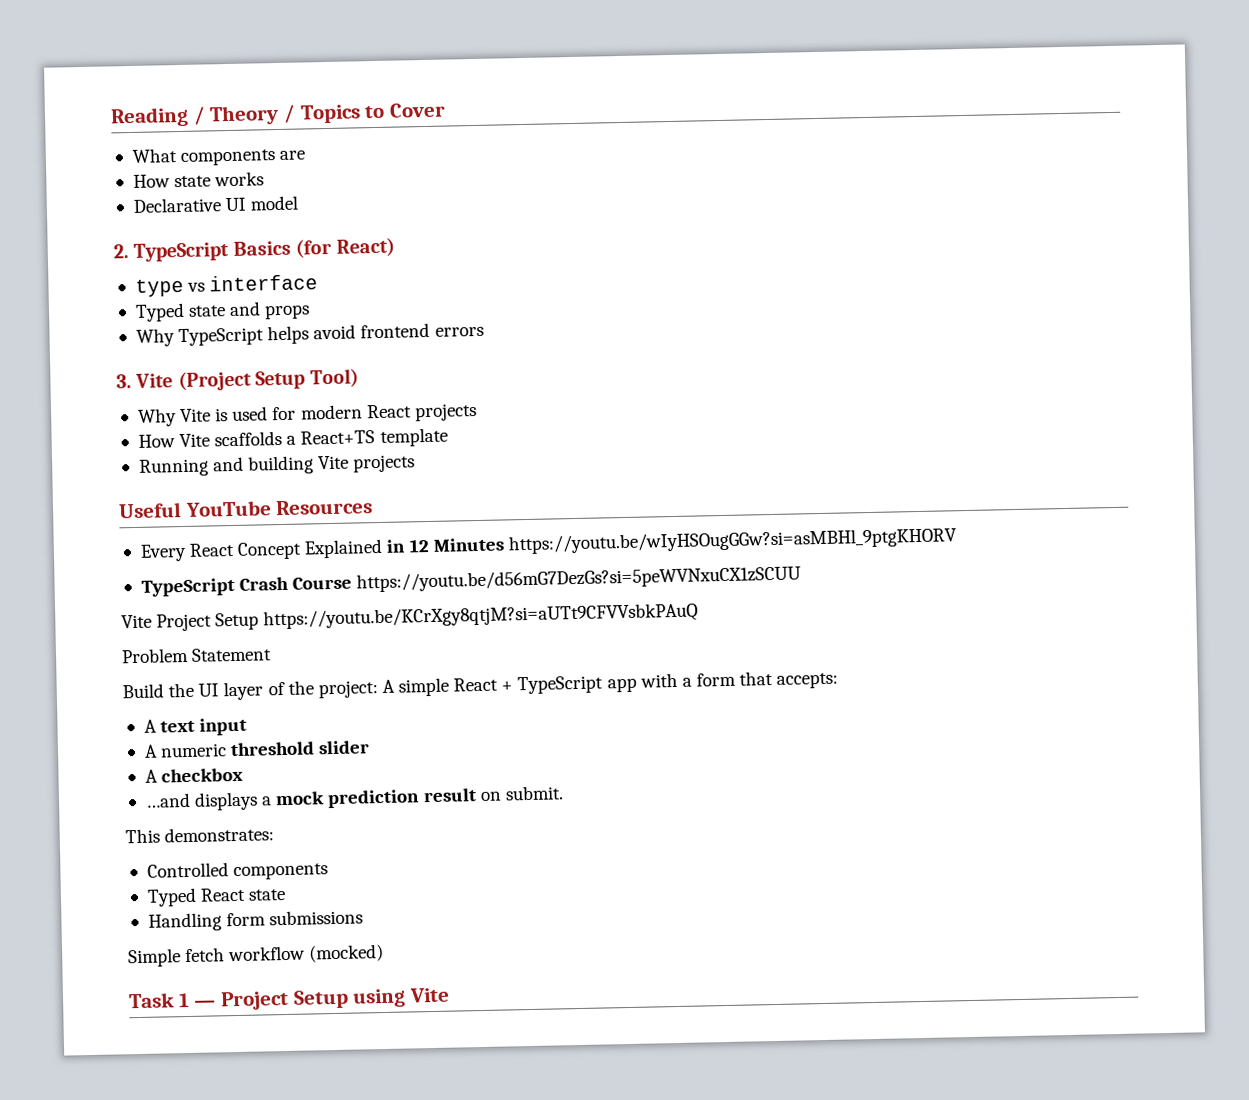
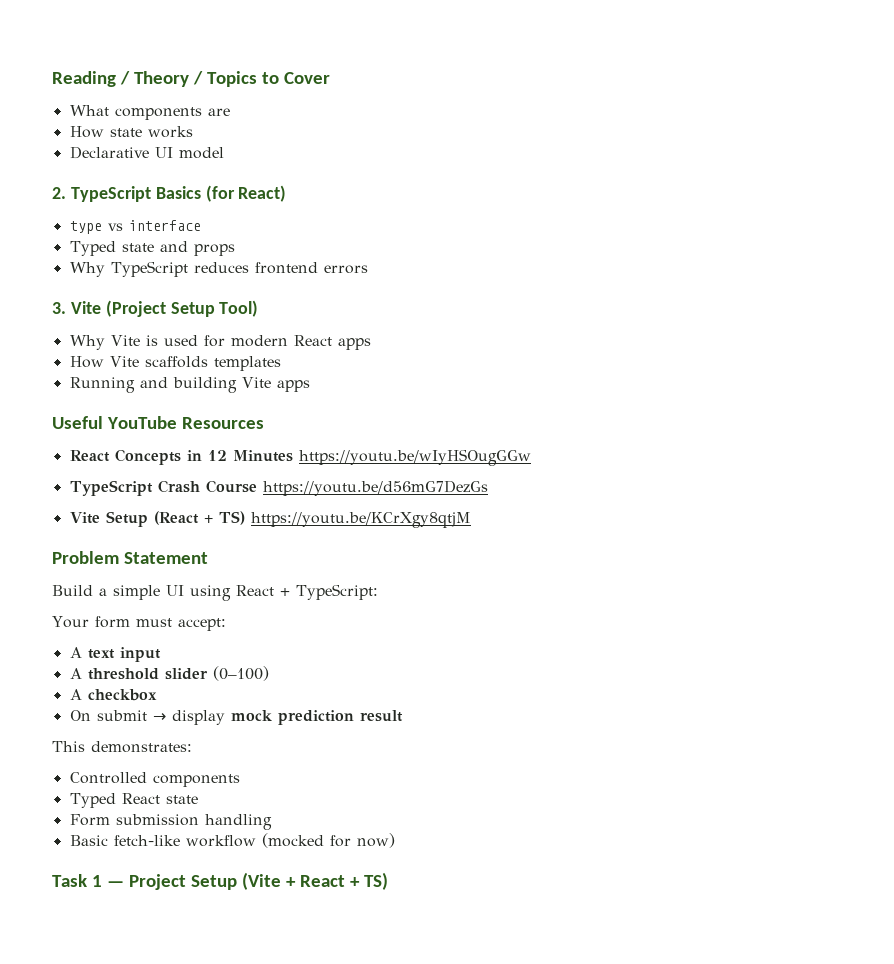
- Why TypeScript helps avoid frontend errors
+ Why TypeScript reduces frontend errors
- Why Vite is used for modern React projects
+ Why Vite is used for modern React apps
- How Vite scaffolds a React+TS template
+ How Vite scaffolds templates
- Running and building Vite projects
+ Running and building Vite apps
- Every React Concept Explained in 12 Minutes https://youtu.be/wIyHSOugGGw?si=asMBHl_9ptgKHORV
+ React Concepts in 12 Minutes https://youtu.be/wIyHSOugGGw
- TypeScript Crash Course https://youtu.be/d56mG7DezGs?si=5peWVNxuCX1zSCUU
- Vite Project Setup https://youtu.be/KCrXgy8qtjM?si=aUTt9CFVVsbkPAuQ
+ TypeScript Crash Course https://youtu.be/d56mG7DezGs
+ Vite Setup (React + TS) https://youtu.be/KCrXgy8qtjM
  Problem Statement
- Build the UI layer of the project: A simple React + TypeScript app with a form that accepts:
+ Build a simple UI using React + TypeScript:
+ Your form must accept:
- A numeric threshold slider
+ A threshold slider (0–100)
- …and displays a mock prediction result on submit.
+ On submit → display mock prediction result
- Handling form submissions
- Simple fetch workflow (mocked)
+ Form submission handling
+ Basic fetch-like workflow (mocked for now)
- Task 1 — Project Setup using Vite
+ Task 1 — Project Setup (Vite + React + TS)

